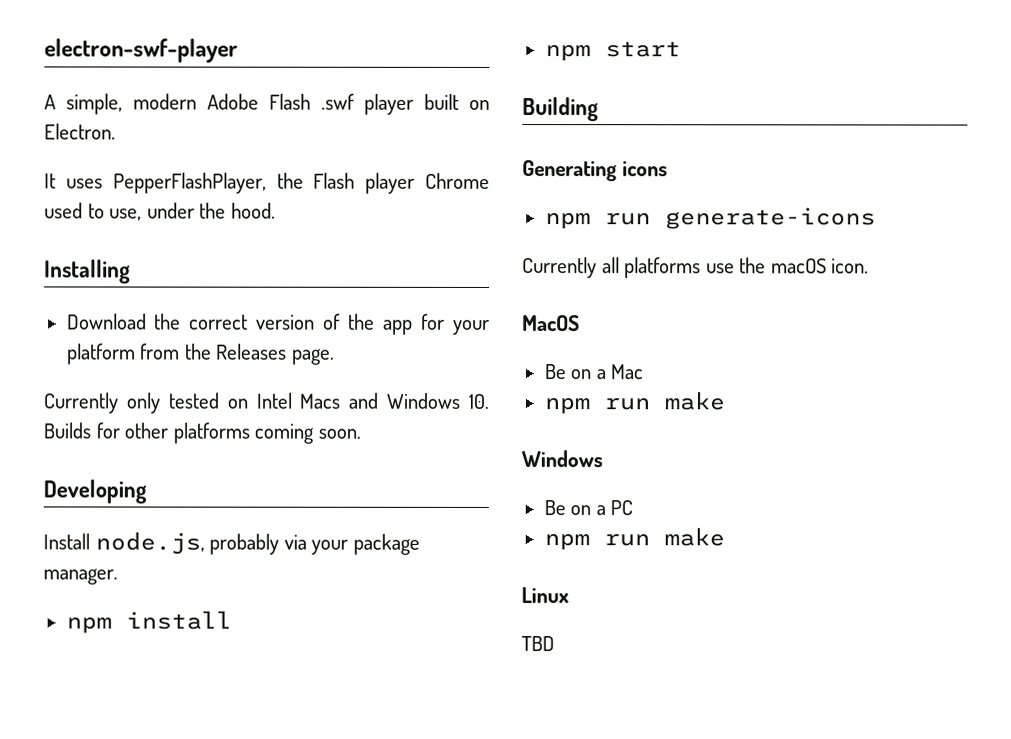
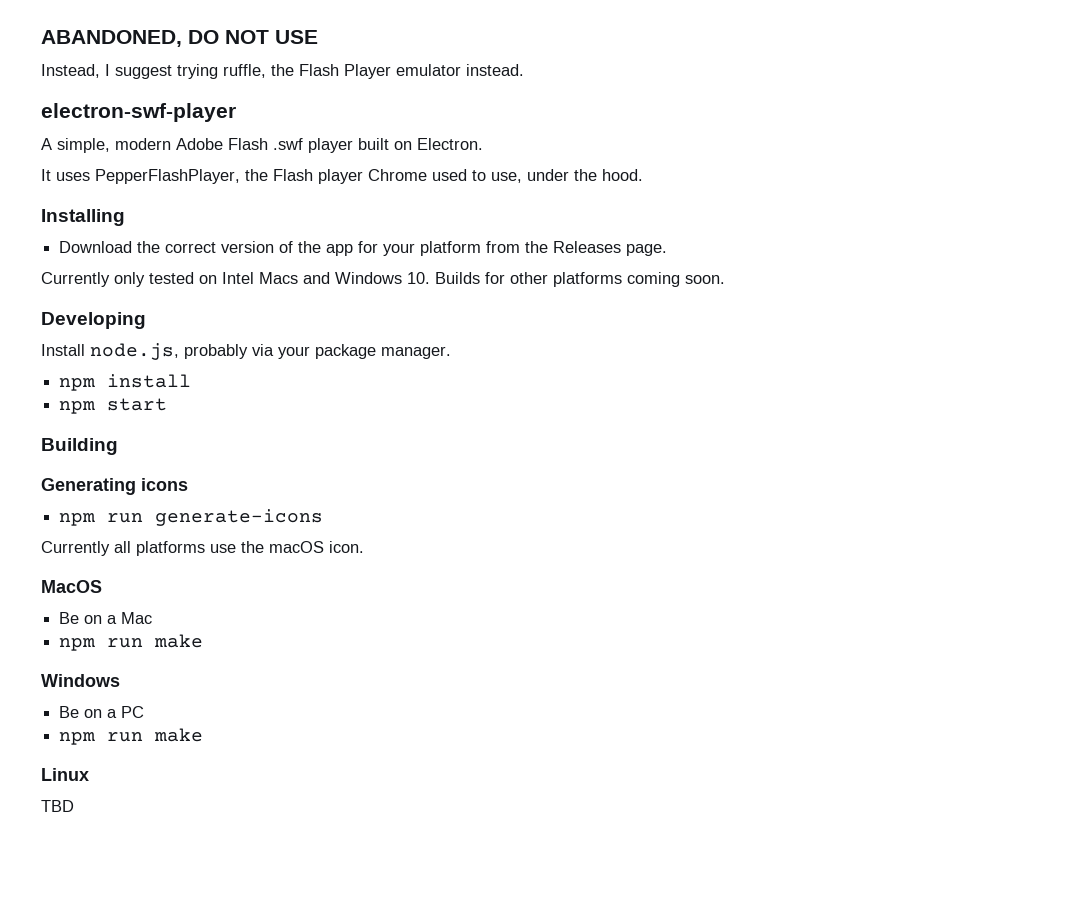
+ ABANDONED, DO NOT USE
+ Instead, I suggest trying ruffle, the Flash Player emulator instead.

